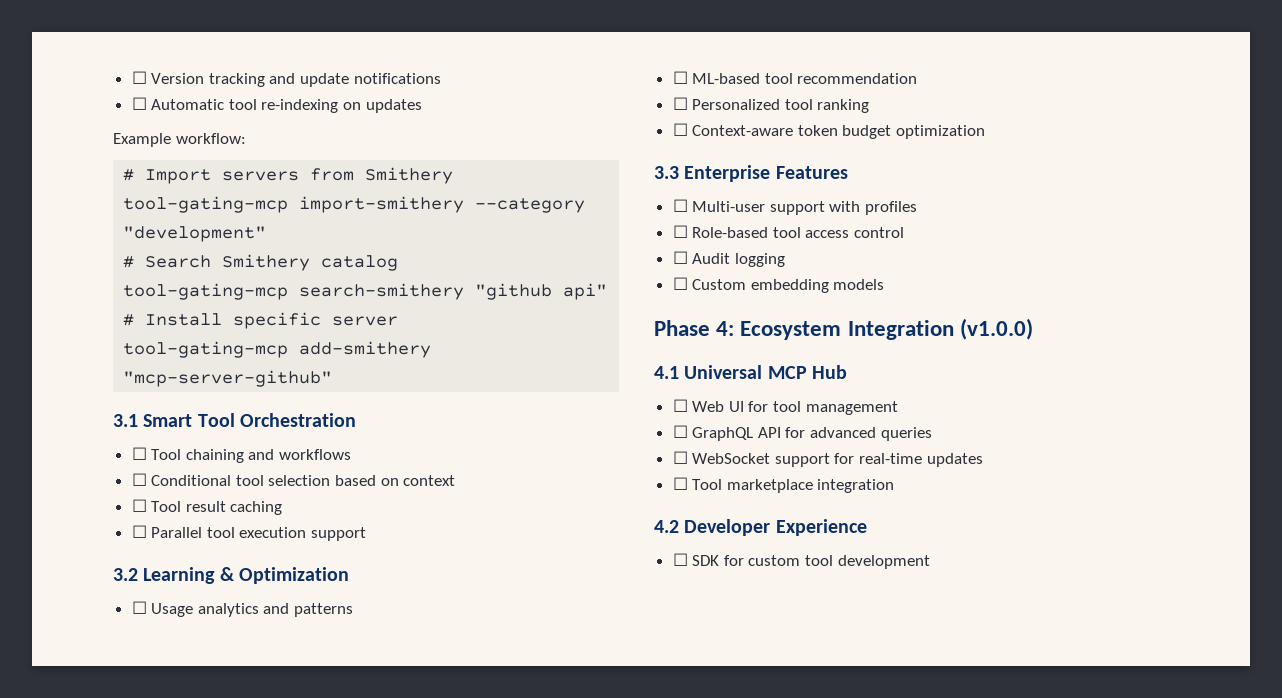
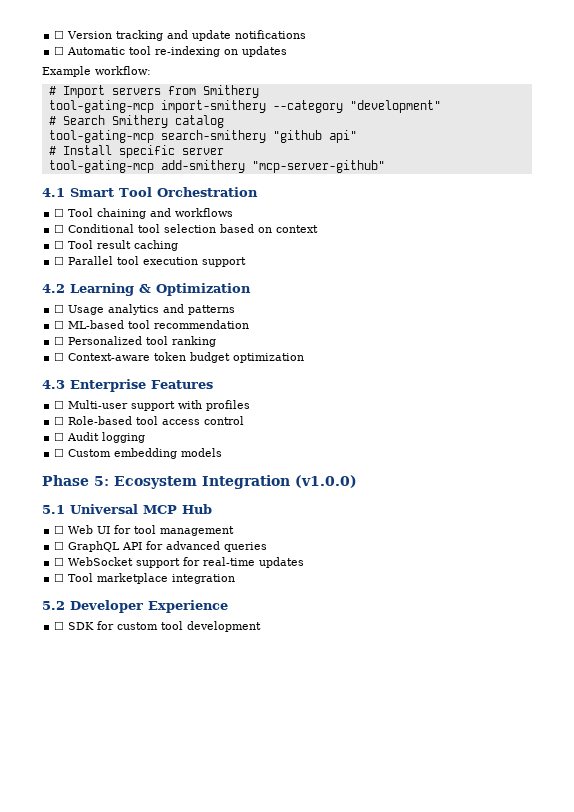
- 3.1 Smart Tool Orchestration
+ 4.1 Smart Tool Orchestration
- 3.2 Learning & Optimization
+ 4.2 Learning & Optimization
- 3.3 Enterprise Features
+ 4.3 Enterprise Features
- Phase 4: Ecosystem Integration (v1.0.0)
+ Phase 5: Ecosystem Integration (v1.0.0)
- 4.1 Universal MCP Hub
+ 5.1 Universal MCP Hub
- 4.2 Developer Experience
+ 5.2 Developer Experience

